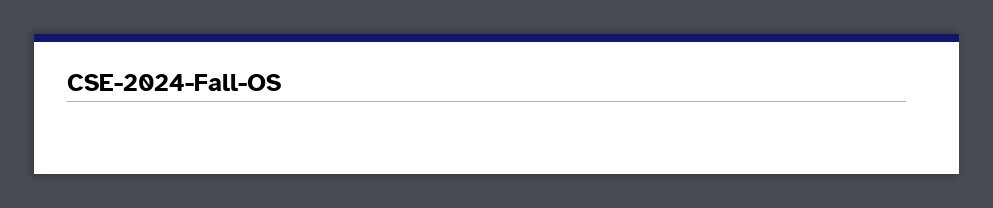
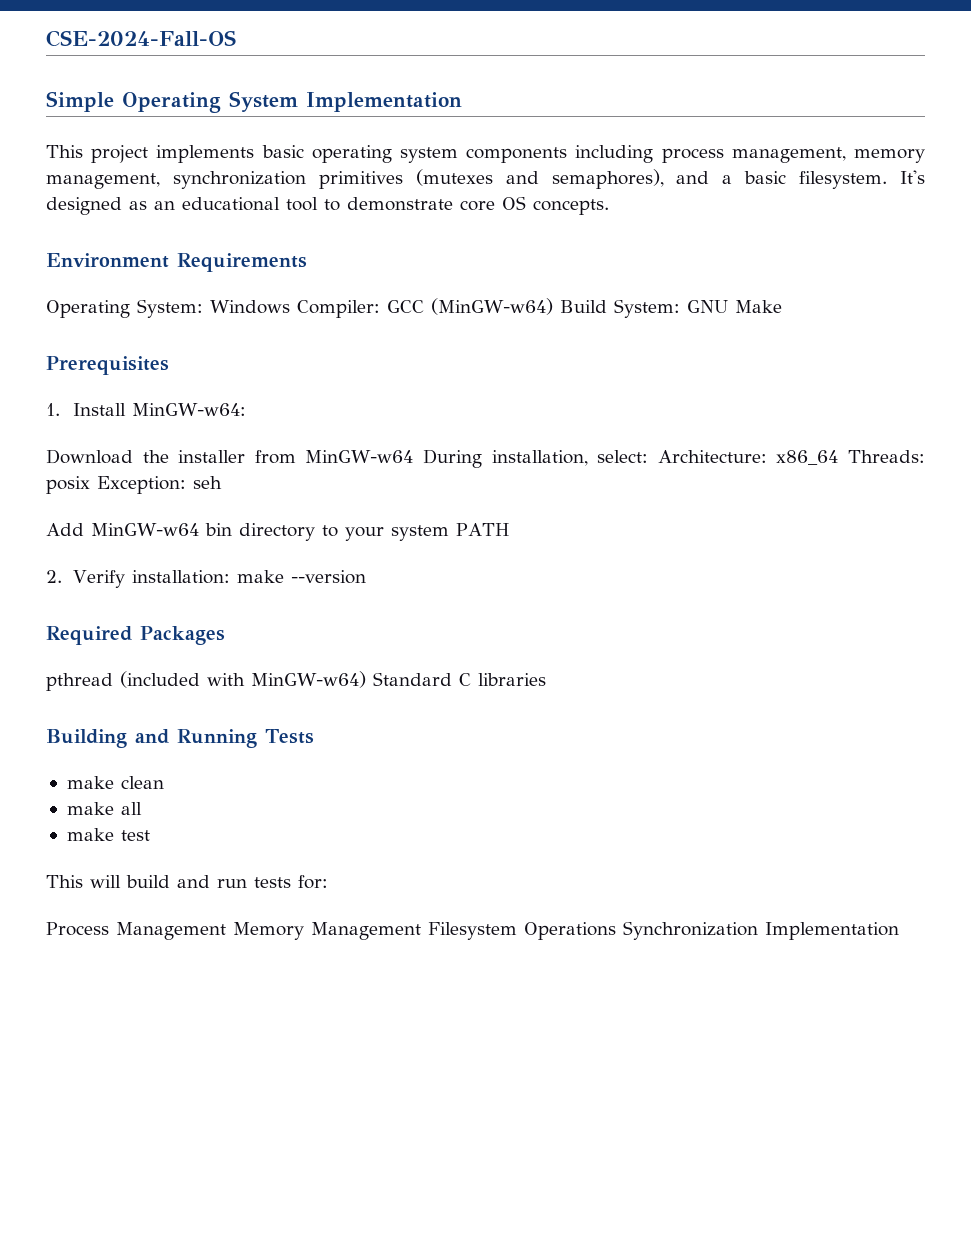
+ Simple Operating System Implementation
+ This project implements basic operating system components including process management, memory management, synchronization primitives (mutexes and semaphores), and a basic filesystem. It's designed as an educational tool to demonstrate core OS concepts.
+ Environment Requirements
+ Operating System: Windows Compiler: GCC (MinGW-w64) Build System: GNU Make
+ Prerequisites
+ 1. Install MinGW-w64:
+ Download the installer from MinGW-w64 During installation, select: Architecture: x86_64 Threads: posix Exception: seh
+ Add MinGW-w64 bin directory to your system PATH
+ 2. Verify installation: make --version
+ Required Packages
+ pthread (included with MinGW-w64) Standard C libraries
+ Building and Running Tests
+ make clean
+ make all
+ make test
+ This will build and run tests for:
+ Process Management Memory Management Filesystem Operations Synchronization Implementation

